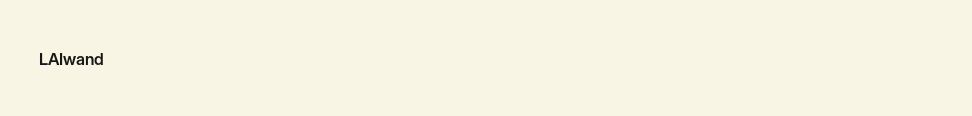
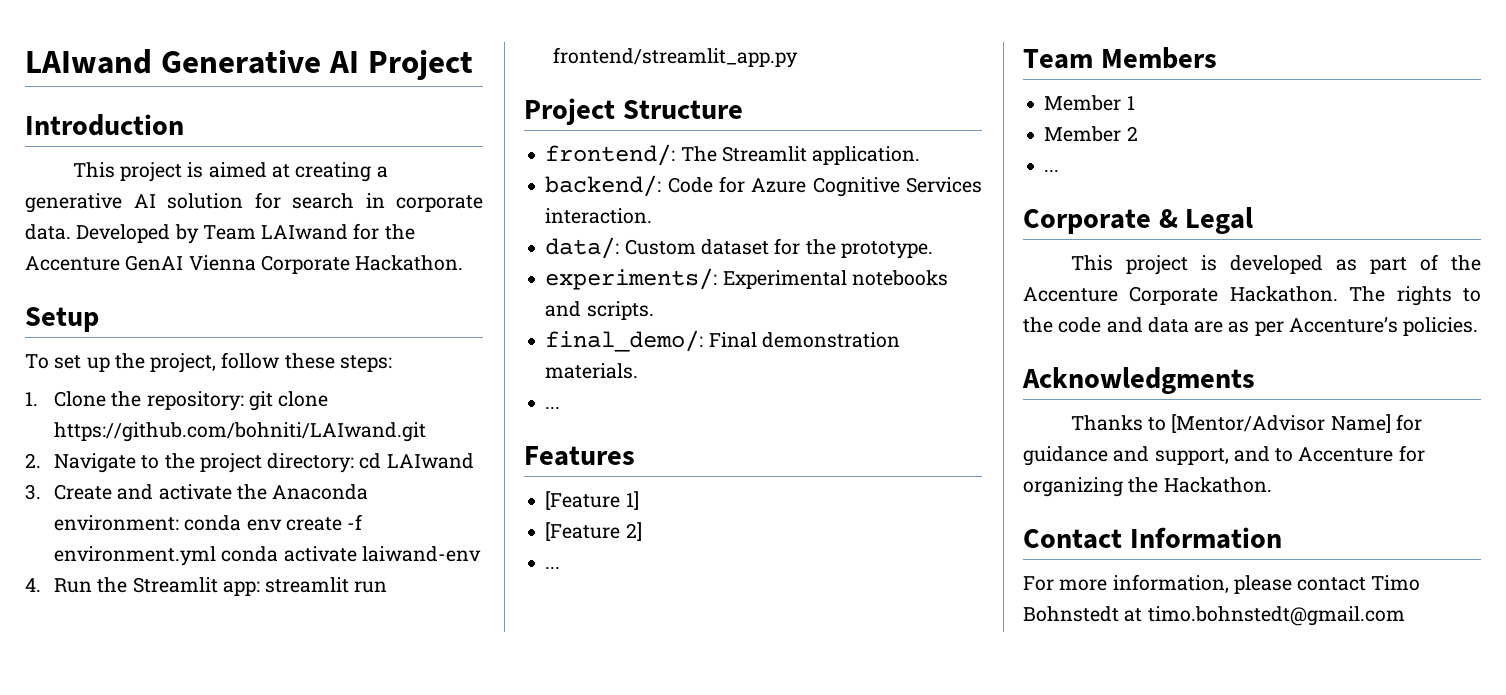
- LAIwand
+ LAIwand Generative AI Project
+ Introduction
+ This project is aimed at creating a generative AI solution for search in corporate data. Developed by Team LAIwand for the Accenture GenAI Vienna Corporate Hackathon.
+ Setup
+ To set up the project, follow these steps:
+ 1. Clone the repository: git clone https://github.com/bohniti/LAIwand.git
+ 2. Navigate to the project directory: cd LAIwand
+ 3. Create and activate the Anaconda environment: conda env create -f environment.yml conda activate laiwand-env
+ 4. Run the Streamlit app: streamlit run frontend/streamlit_app.py
+ Project Structure
+ frontend/: The Streamlit application.
+ backend/: Code for Azure Cognitive Services interaction.
+ data/: Custom dataset for the prototype.
+ experiments/: Experimental notebooks and scripts.
+ final_demo/: Final demonstration materials.
+ ...
+ Features
+ [Feature 1]
+ [Feature 2]
+ ...
+ Team Members
+ Member 1
+ Member 2
+ ...
+ Corporate & Legal
+ This project is developed as part of the Accenture Corporate Hackathon. The rights to the code and data are as per Accenture’s policies.
+ Acknowledgments
+ Thanks to [Mentor/Advisor Name] for guidance and support, and to Accenture for organizing the Hackathon.
+ Contact Information
+ For more information, please contact Timo Bohnstedt at timo.bohnstedt@gmail.com

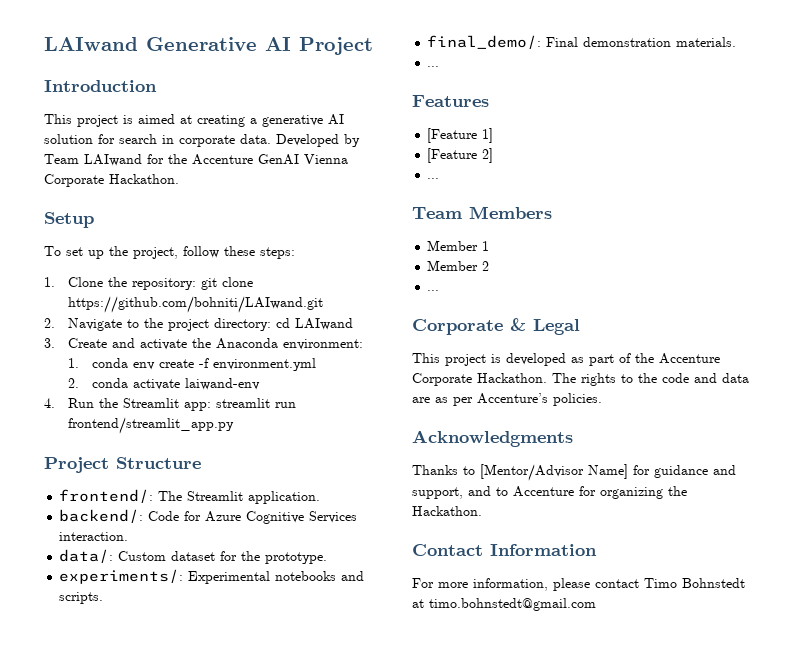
- 3. Create and activate the Anaconda environment: conda env create -f environment.yml conda activate laiwand-env
+ 3. Create and activate the Anaconda environment:
+ 1. conda env create -f environment.yml
+ 2. conda activate laiwand-env

